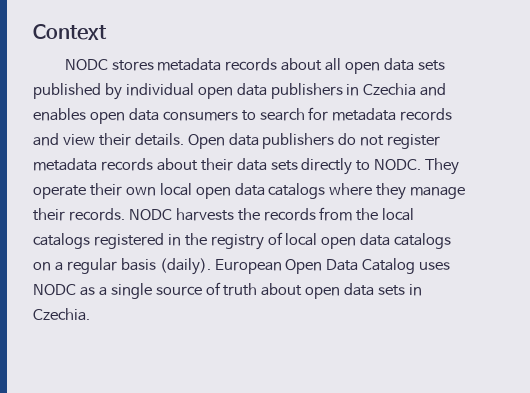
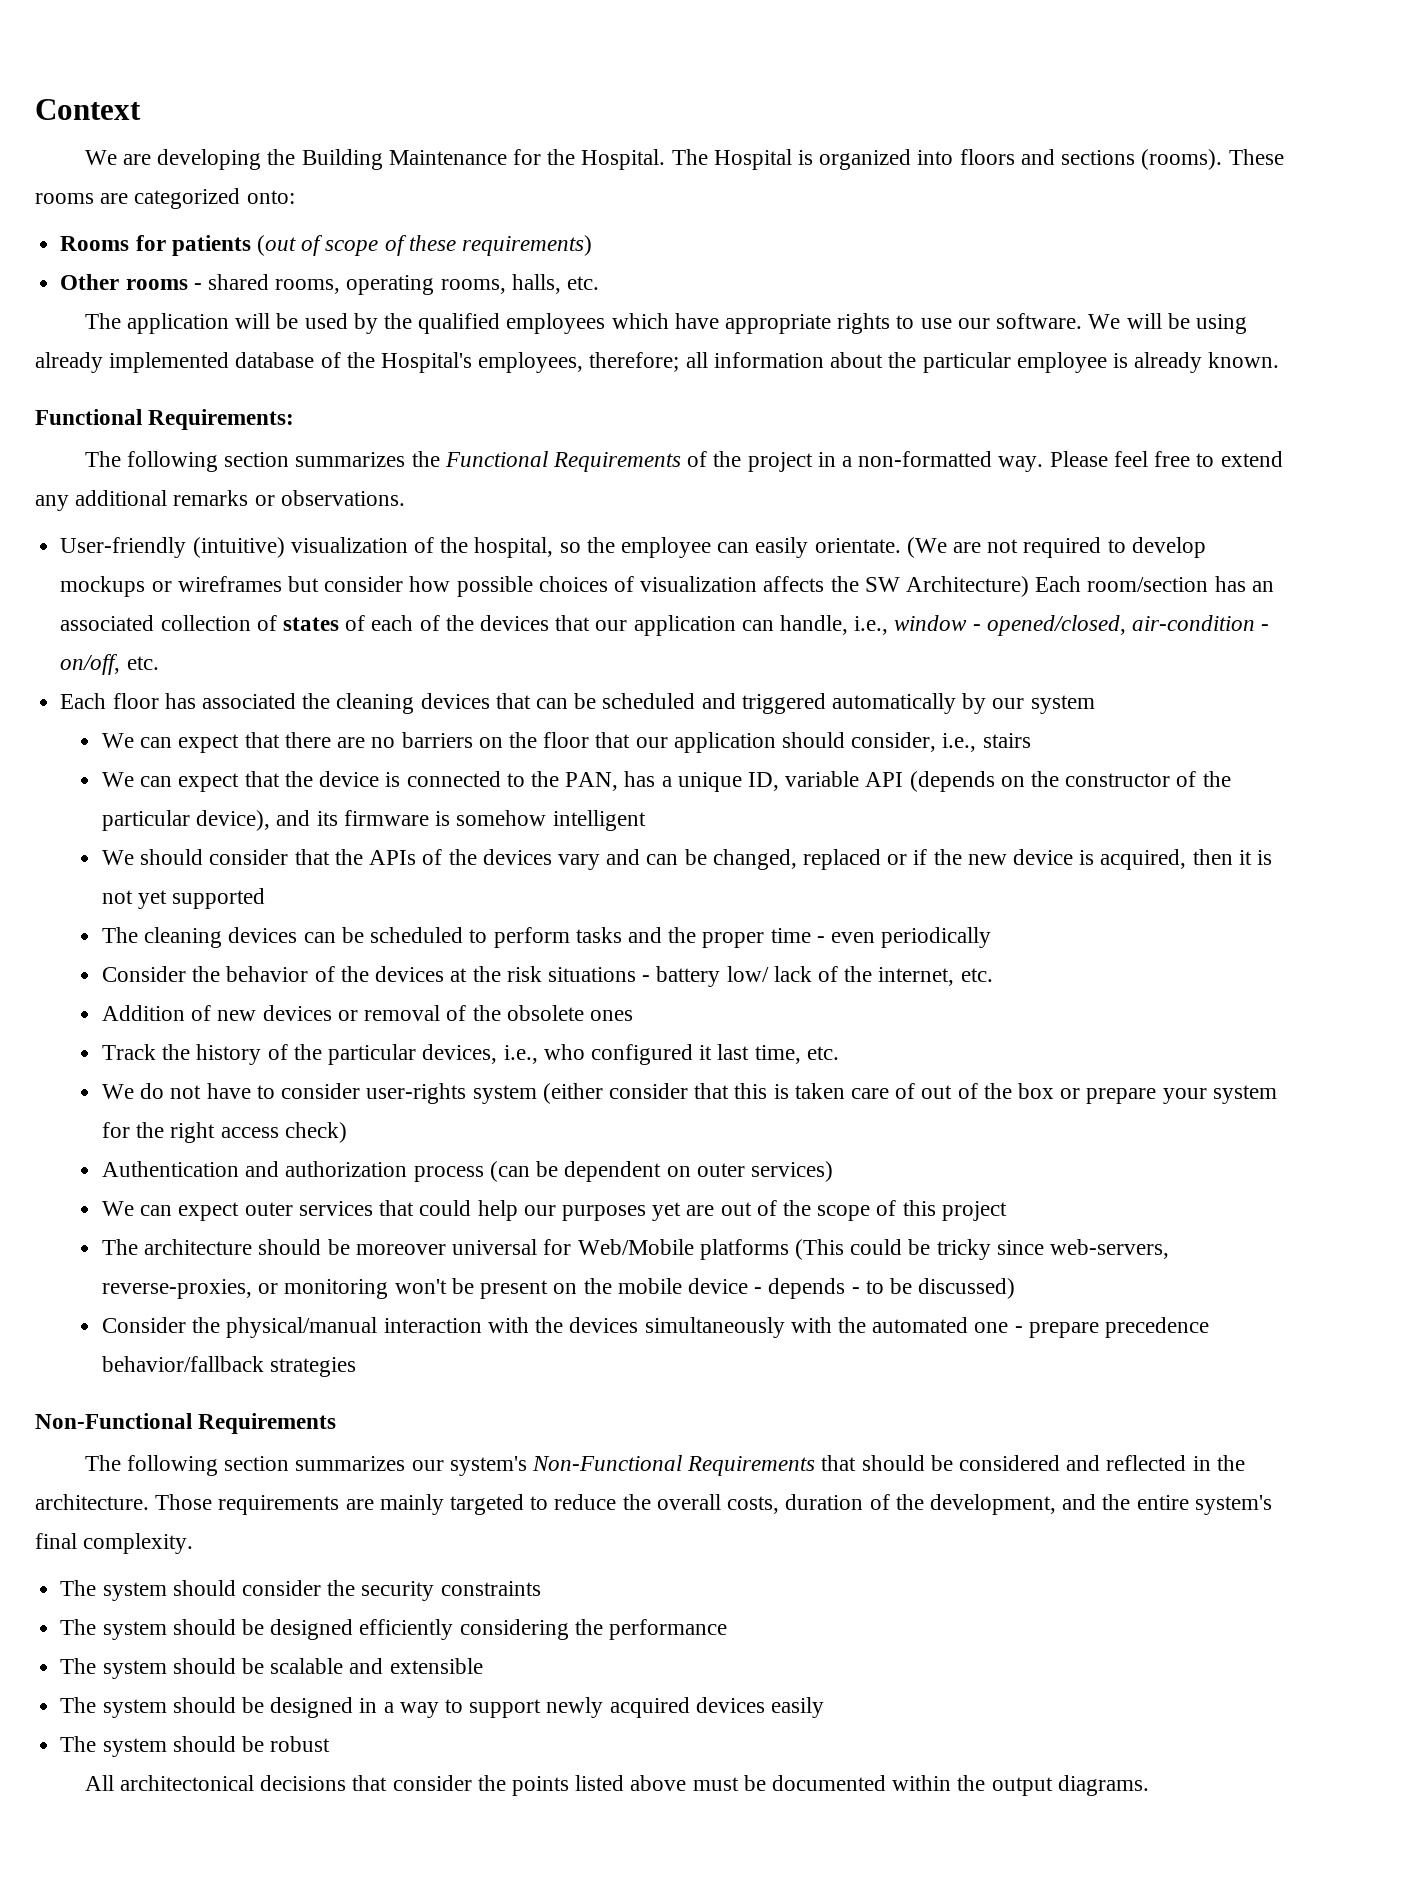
- NODC stores metadata records about all open data sets published by individual open data publishers in Czechia and enables open data consumers to search for metadata records and view their details. Open data publishers do not register metadata records about their data sets directly to NODC. They operate their own local open data catalogs where they manage their records. NODC harvests the records from the local catalogs registered in the registry of local open data catalogs on a regular basis (daily). European Open Data Catalog uses NODC as a single source of truth about open data sets in Czechia.
+ We are developing the Building Maintenance for the Hospital. The Hospital is organized into floors and sections (rooms). These rooms are categorized onto:
+ Rooms for patients (out of scope of these requirements)
+ Other rooms - shared rooms, operating rooms, halls, etc.
+ The application will be used by the qualified employees which have appropriate rights to use our software. We will be using already implemented database of the Hospital's employees, therefore; all information about the particular employee is already known.
+ Functional Requirements:
+ The following section summarizes the Functional Requirements of the project in a non-formatted way. Please feel free to extend any additional remarks or observations.
+ User-friendly (intuitive) visualization of the hospital, so the employee can easily orientate. (We are not required to develop mockups or wireframes but consider how possible choices of visualization affects the SW Architecture) Each room/section has an associated collection of states of each of the devices that our application can handle, i.e., window - opened/closed, air-condition - on/off, etc.
+ Each floor has associated the cleaning devices that can be scheduled and triggered automatically by our system
+ We can expect that there are no barriers on the floor that our application should consider, i.e., stairs
+ We can expect that the device is connected to the PAN, has a unique ID, variable API (depends on the constructor of the particular device), and its firmware is somehow intelligent
+ We should consider that the APIs of the devices vary and can be changed, replaced or if the new device is acquired, then it is not yet supported
+ The cleaning devices can be scheduled to perform tasks and the proper time - even periodically
+ Consider the behavior of the devices at the risk situations - battery low/ lack of the internet, etc.
+ Addition of new devices or removal of the obsolete ones
+ Track the history of the particular devices, i.e., who configured it last time, etc.
+ We do not have to consider user-rights system (either consider that this is taken care of out of the box or prepare your system for the right access check)
+ Authentication and authorization process (can be dependent on outer services)
+ We can expect outer services that could help our purposes yet are out of the scope of this project
+ The architecture should be moreover universal for Web/Mobile platforms (This could be tricky since web-servers, reverse-proxies, or monitoring won't be present on the mobile device - depends - to be discussed)
+ Consider the physical/manual interaction with the devices simultaneously with the automated one - prepare precedence behavior/fallback strategies
+ Non-Functional Requirements
+ The following section summarizes our system's Non-Functional Requirements that should be considered and reflected in the architecture. Those requirements are mainly targeted to reduce the overall costs, duration of the development, and the entire system's final complexity.
+ The system should consider the security constraints
+ The system should be designed efficiently considering the performance
+ The system should be scalable and extensible
+ The system should be designed in a way to support newly acquired devices easily
+ The system should be robust
+ All architectonical decisions that consider the points listed above must be documented within the output diagrams.

